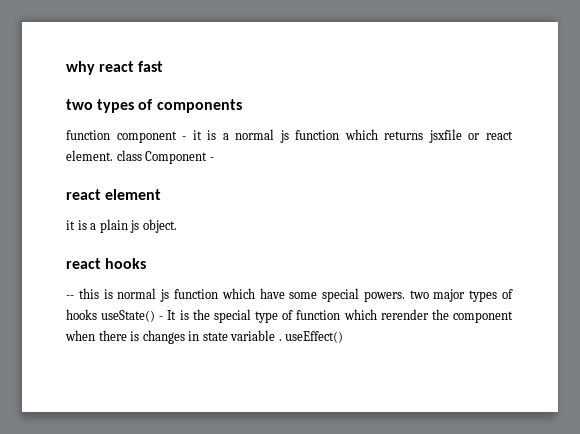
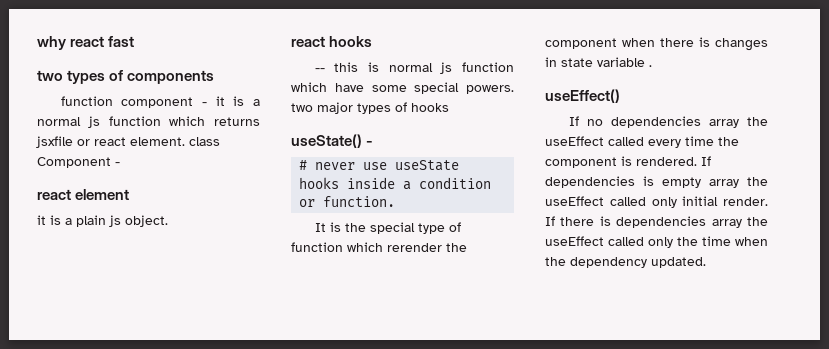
- -- this is normal js function which have some special powers. two major types of hooks useState() - It is the special type of function which rerender the component when there is changes in state variable . useEffect()
+ -- this is normal js function which have some special powers. two major types of hooks
+ useState() -
+ # never use useState hooks inside a condition or function.
+ It is the special type of function which rerender the component when there is changes in state variable .
+ useEffect()
+ If no dependencies array the useEffect called every time the component is rendered. If dependencies is empty array the useEffect called only initial render. If there is dependencies array the useEffect called only the time when the dependency updated.

